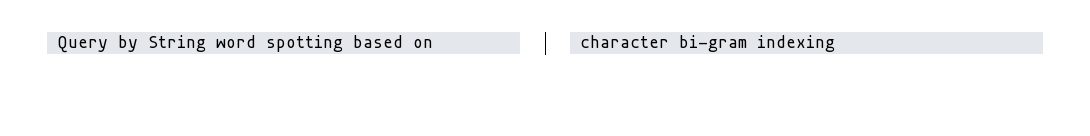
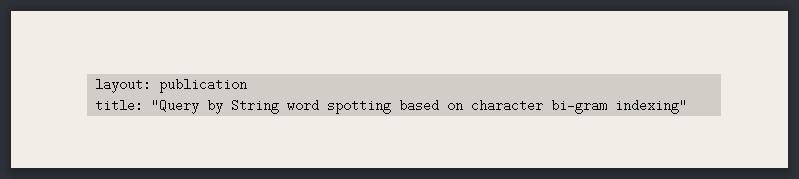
- Query by String word spotting based on character bi-gram indexing
+ layout: publication
+ title: "Query by String word spotting based on character bi-gram indexing"

